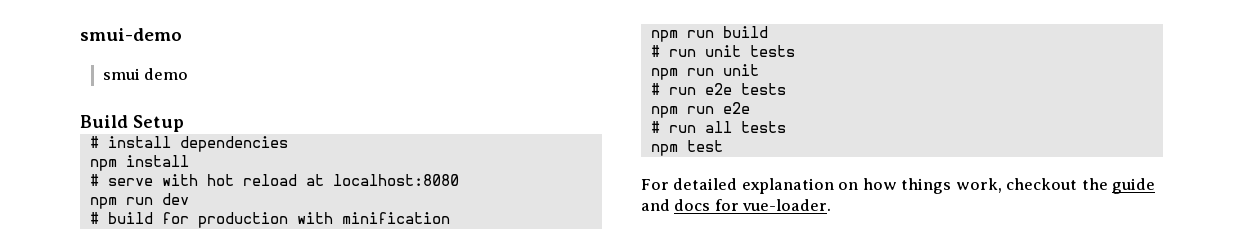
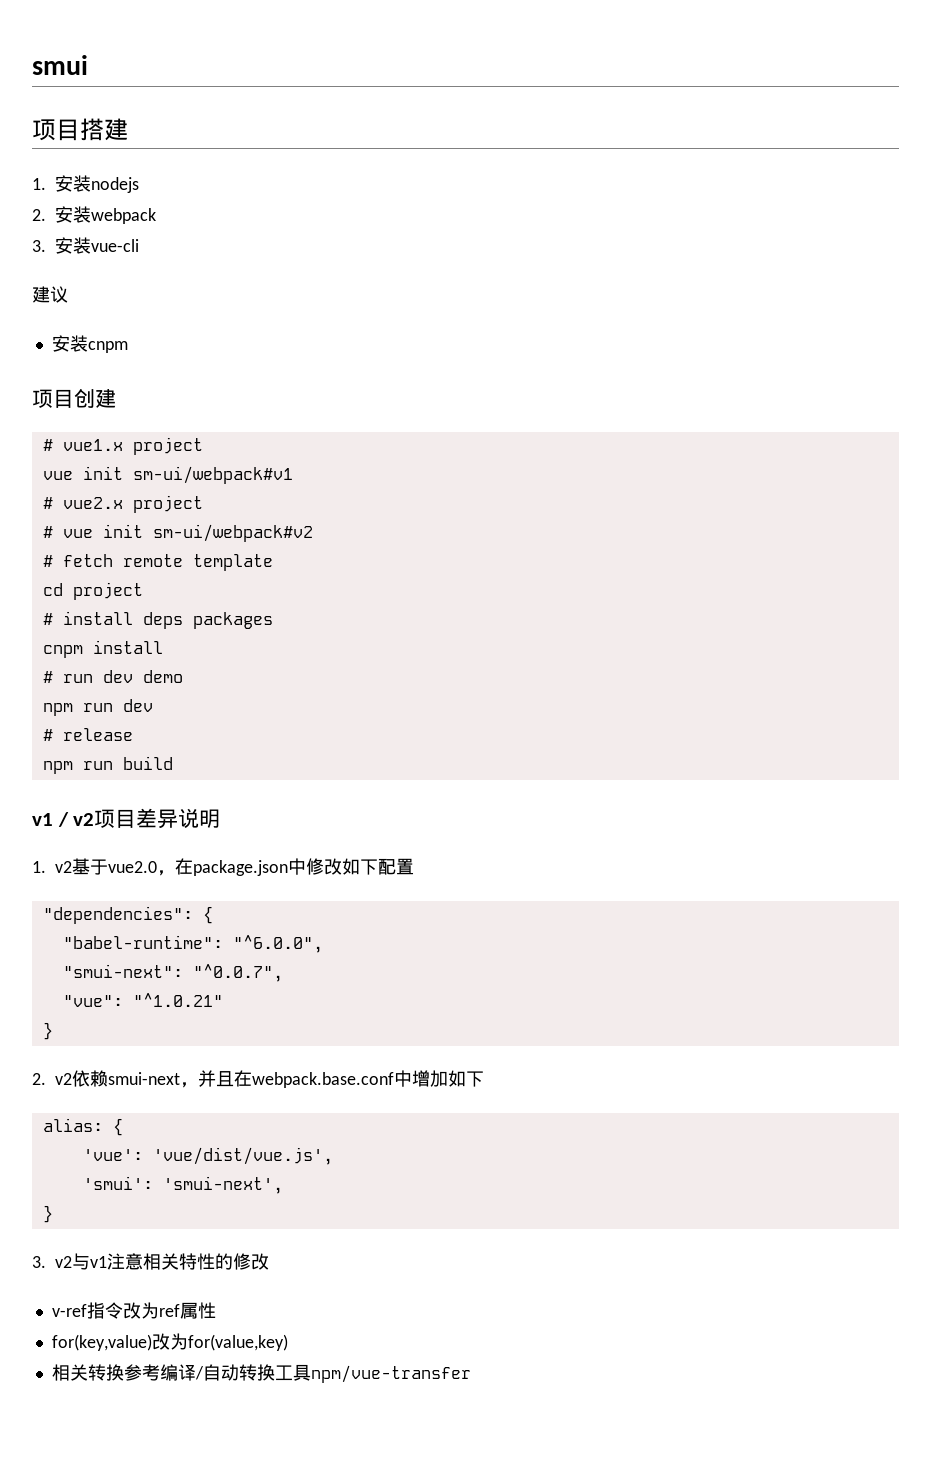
- smui-demo
- smui demo
- Build Setup
+ smui
+ 项目搭建
+ 1.安装nodejs
+ 2.安装webpack
+ 3.安装vue-cli
+ 建议
+ 安装cnpm
+ 项目创建
+ # vue1.x project
+ vue init sm-ui/webpack#v1
+ # vue2.x project
+ # vue init sm-ui/webpack#v2
+ # fetch remote template
+ cd project
- # install dependencies
- npm install
+ # install deps packages
+ cnpm install
- # serve with hot reload at localhost:8080
+ # run dev demo
  npm run dev
- # build for production with minification
+ # release
  npm run build
- # run unit tests
- npm run unit
- # run e2e tests
- npm run e2e
- # run all tests
- npm test
- For detailed explanation on how things work, checkout the guide and docs for vue-loader.
+ v1 / v2项目差异说明
+ 1. v2基于vue2.0，在package.json中修改如下配置
+ "dependencies": {
+ "babel-runtime": "^6.0.0",
+ "smui-next": "^0.0.7",
+ "vue": "^1.0.21"
+ }
+ 2. v2依赖smui-next，并且在webpack.base.conf中增加如下
+ alias: {
+ 'vue': 'vue/dist/vue.js',
+ 'smui': 'smui-next',
+ }
+ 3. v2与v1注意相关特性的修改
+ v-ref指令改为ref属性
+ for(key,value)改为for(value,key)
+ 相关转换参考编译/自动转换工具npm/vue-transfer

